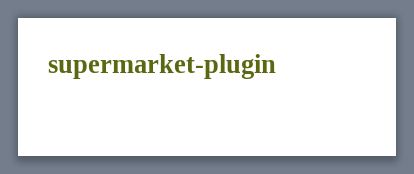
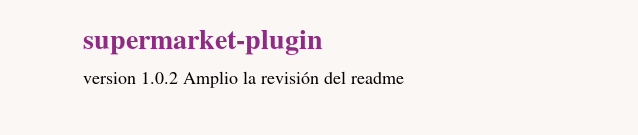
+ version 1.0.2 Amplio la revisión del readme

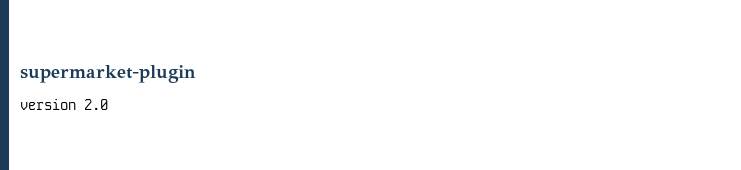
- version 1.0.2 Amplio la revisión del readme
+ version 2.0

